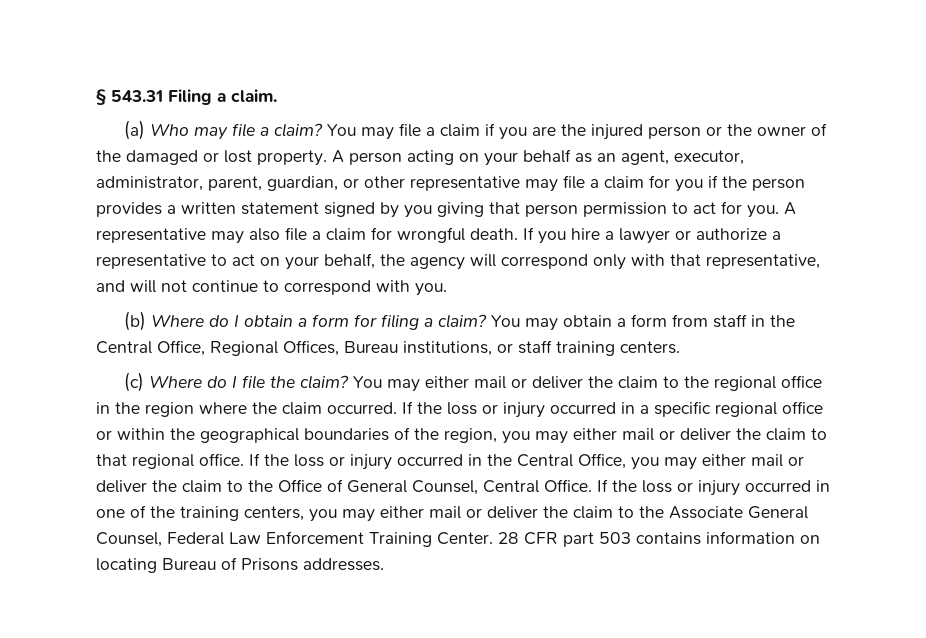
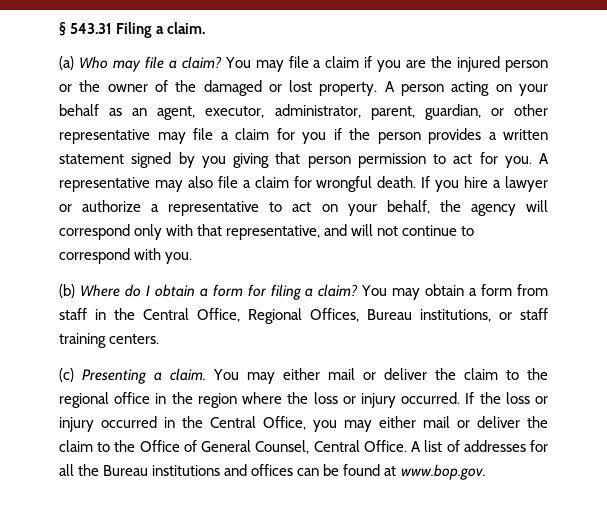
- (c) Where do I file the claim?
+ (c) Presenting a claim.
- You may either mail or deliver the claim to the regional office in the region where the claim occurred. If the loss or injury occurred in a specific regional office or within the geographical boundaries of the region, you may either mail or deliver the claim to that regional office.
+ You may either mail or deliver the claim to the regional office in the region where the loss or injury occurred.
- If the loss or injury occurred in one of the training centers, you may either mail or deliver the claim to the Associate General Counsel, Federal Law Enforcement Training Center. 28 CFR part 503 contains information on locating Bureau of Prisons addresses.
+ A list of addresses for all the Bureau institutions and offices can be found at www.bop.gov.

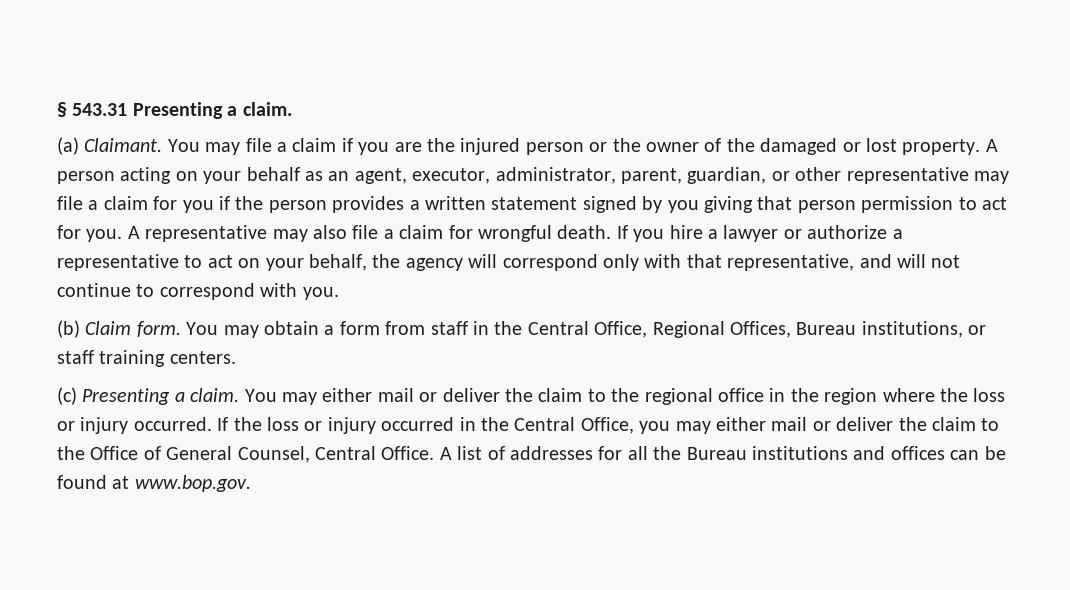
- § 543.31 Filing a claim.
+ § 543.31 Presenting a claim.
- (a) Who may file a claim?
+ (a) Claimant.
- (b) Where do I obtain a form for filing a claim?
+ (b) Claim form.

